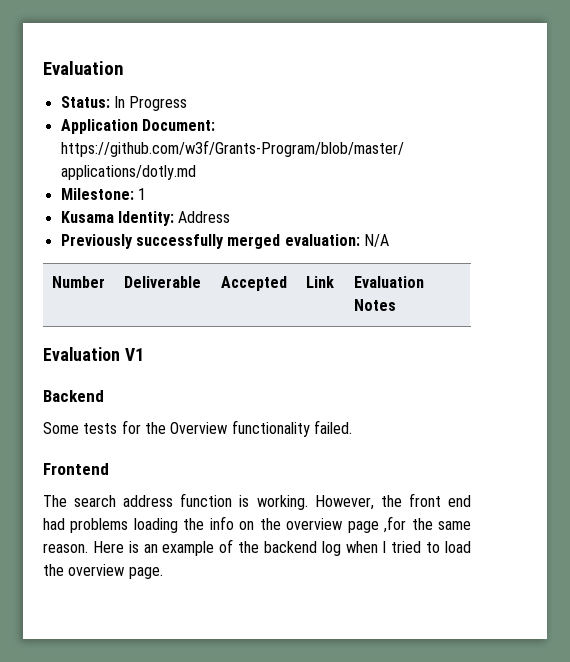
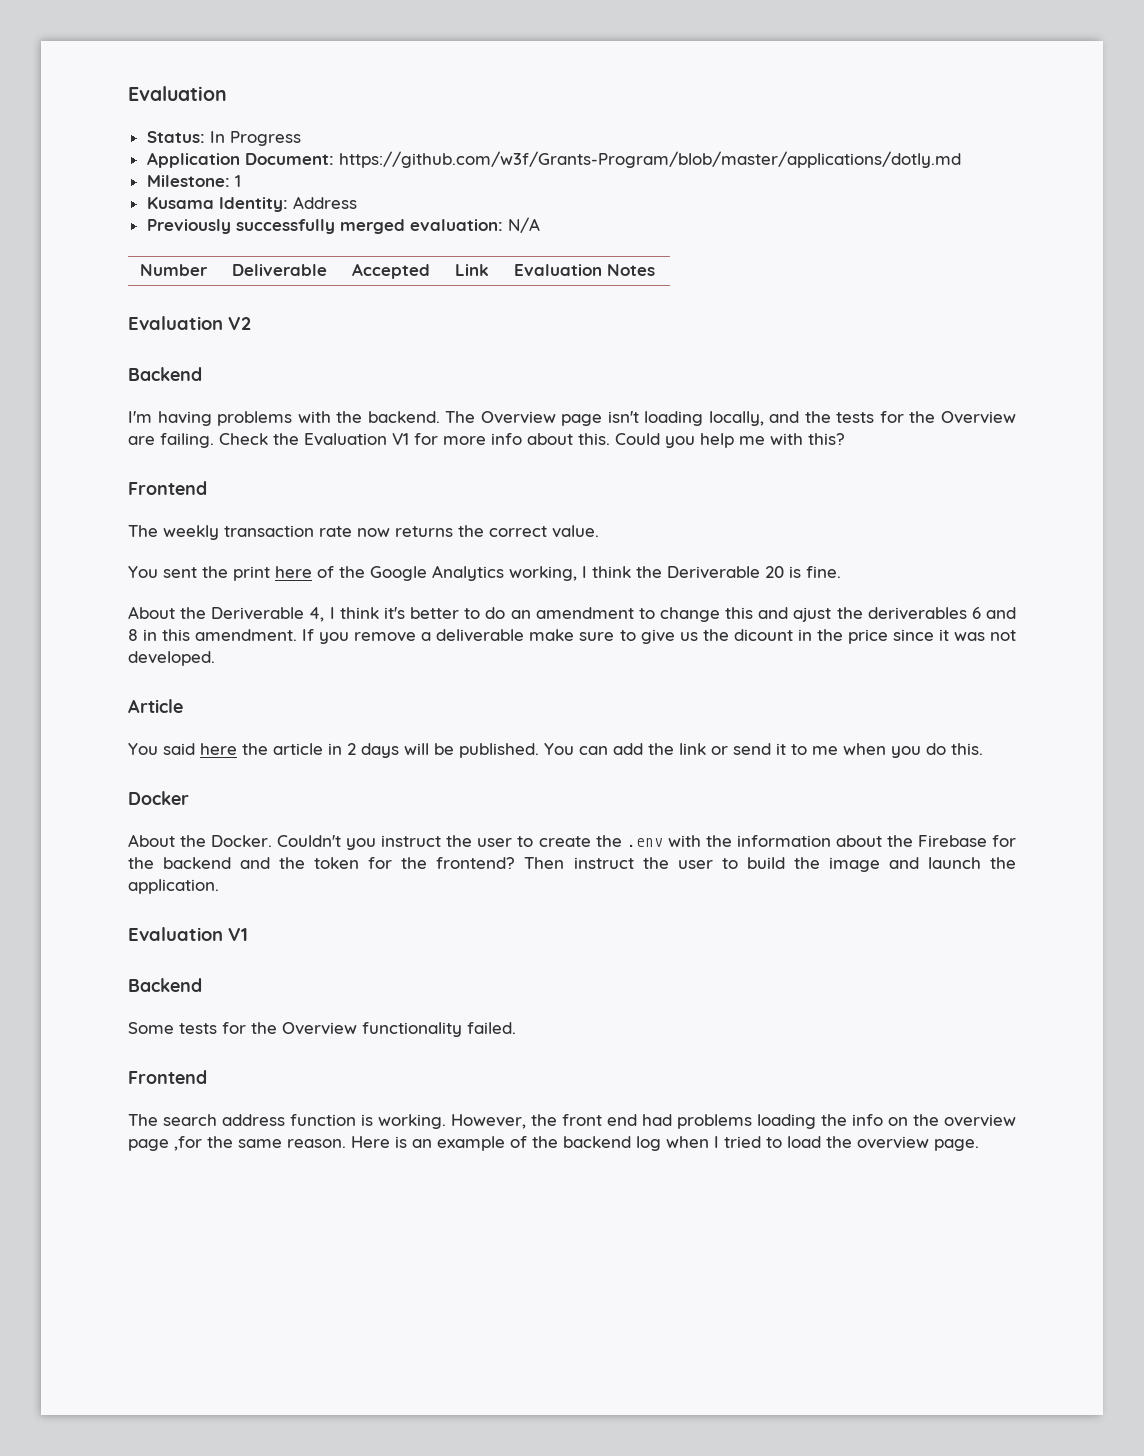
+ Evaluation V2
+ Backend
+ I'm having problems with the backend. The Overview page isn't loading locally, and the tests for the Overview are failing. Check the Evaluation V1 for more info about this. Could you help me with this?
+ Frontend
+ The weekly transaction rate now returns the correct value.
+ You sent the print here of the Google Analytics working, I think the Deriverable 20 is fine.
+ About the Deriverable 4, I think it's better to do an amendment to change this and ajust the deriverables 6 and 8 in this amendment. If you remove a deliverable make sure to give us the dicount in the price since it was not developed.
+ Article
+ You said here the article in 2 days will be published. You can add the link or send it to me when you do this.
+ Docker
+ About the Docker. Couldn't you instruct the user to create the .env with the information about the Firebase for the backend and the token for the frontend? Then instruct the user to build the image and launch the application.

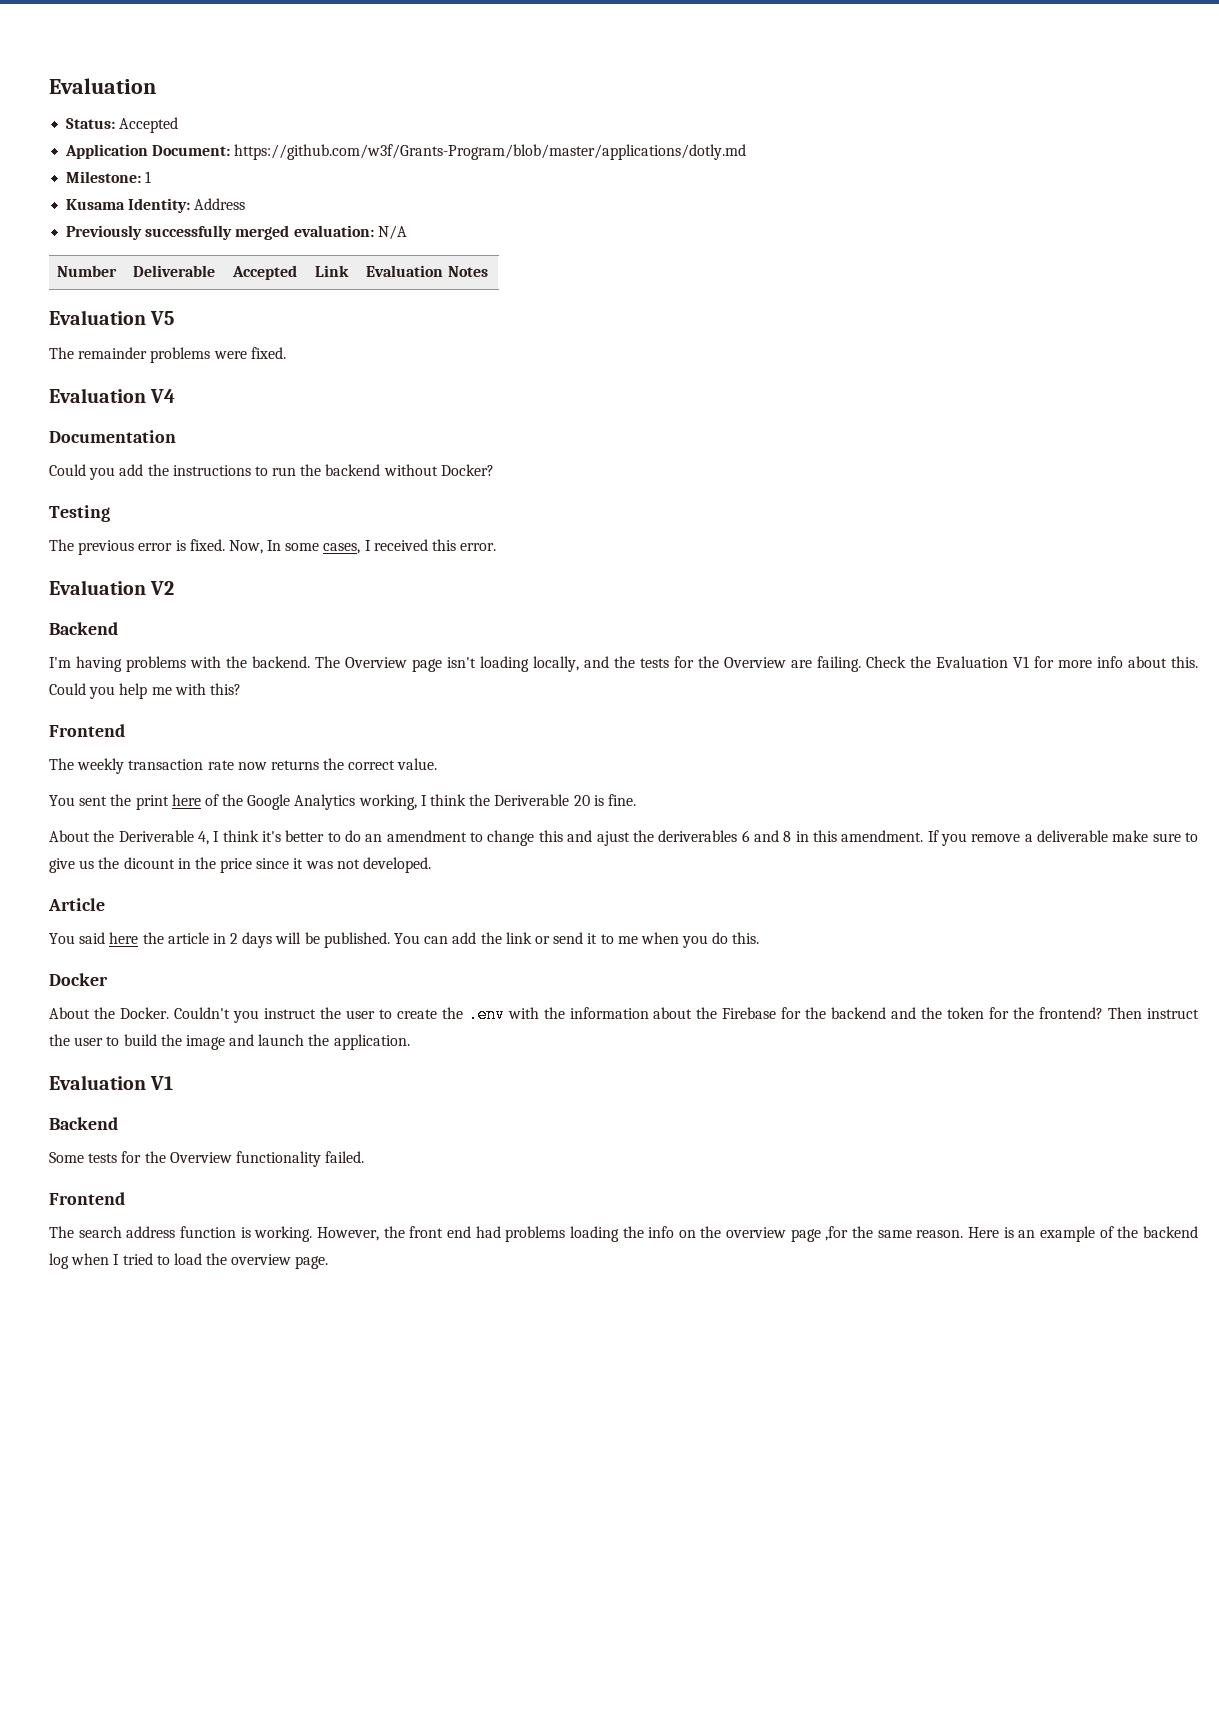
- Status: In Progress
+ Status: Accepted
+ Evaluation V5
+ The remainder problems were fixed.
+ Evaluation V4
+ Documentation
+ Could you add the instructions to run the backend without Docker?
+ Testing
+ The previous error is fixed. Now, In some cases, I received this error.

